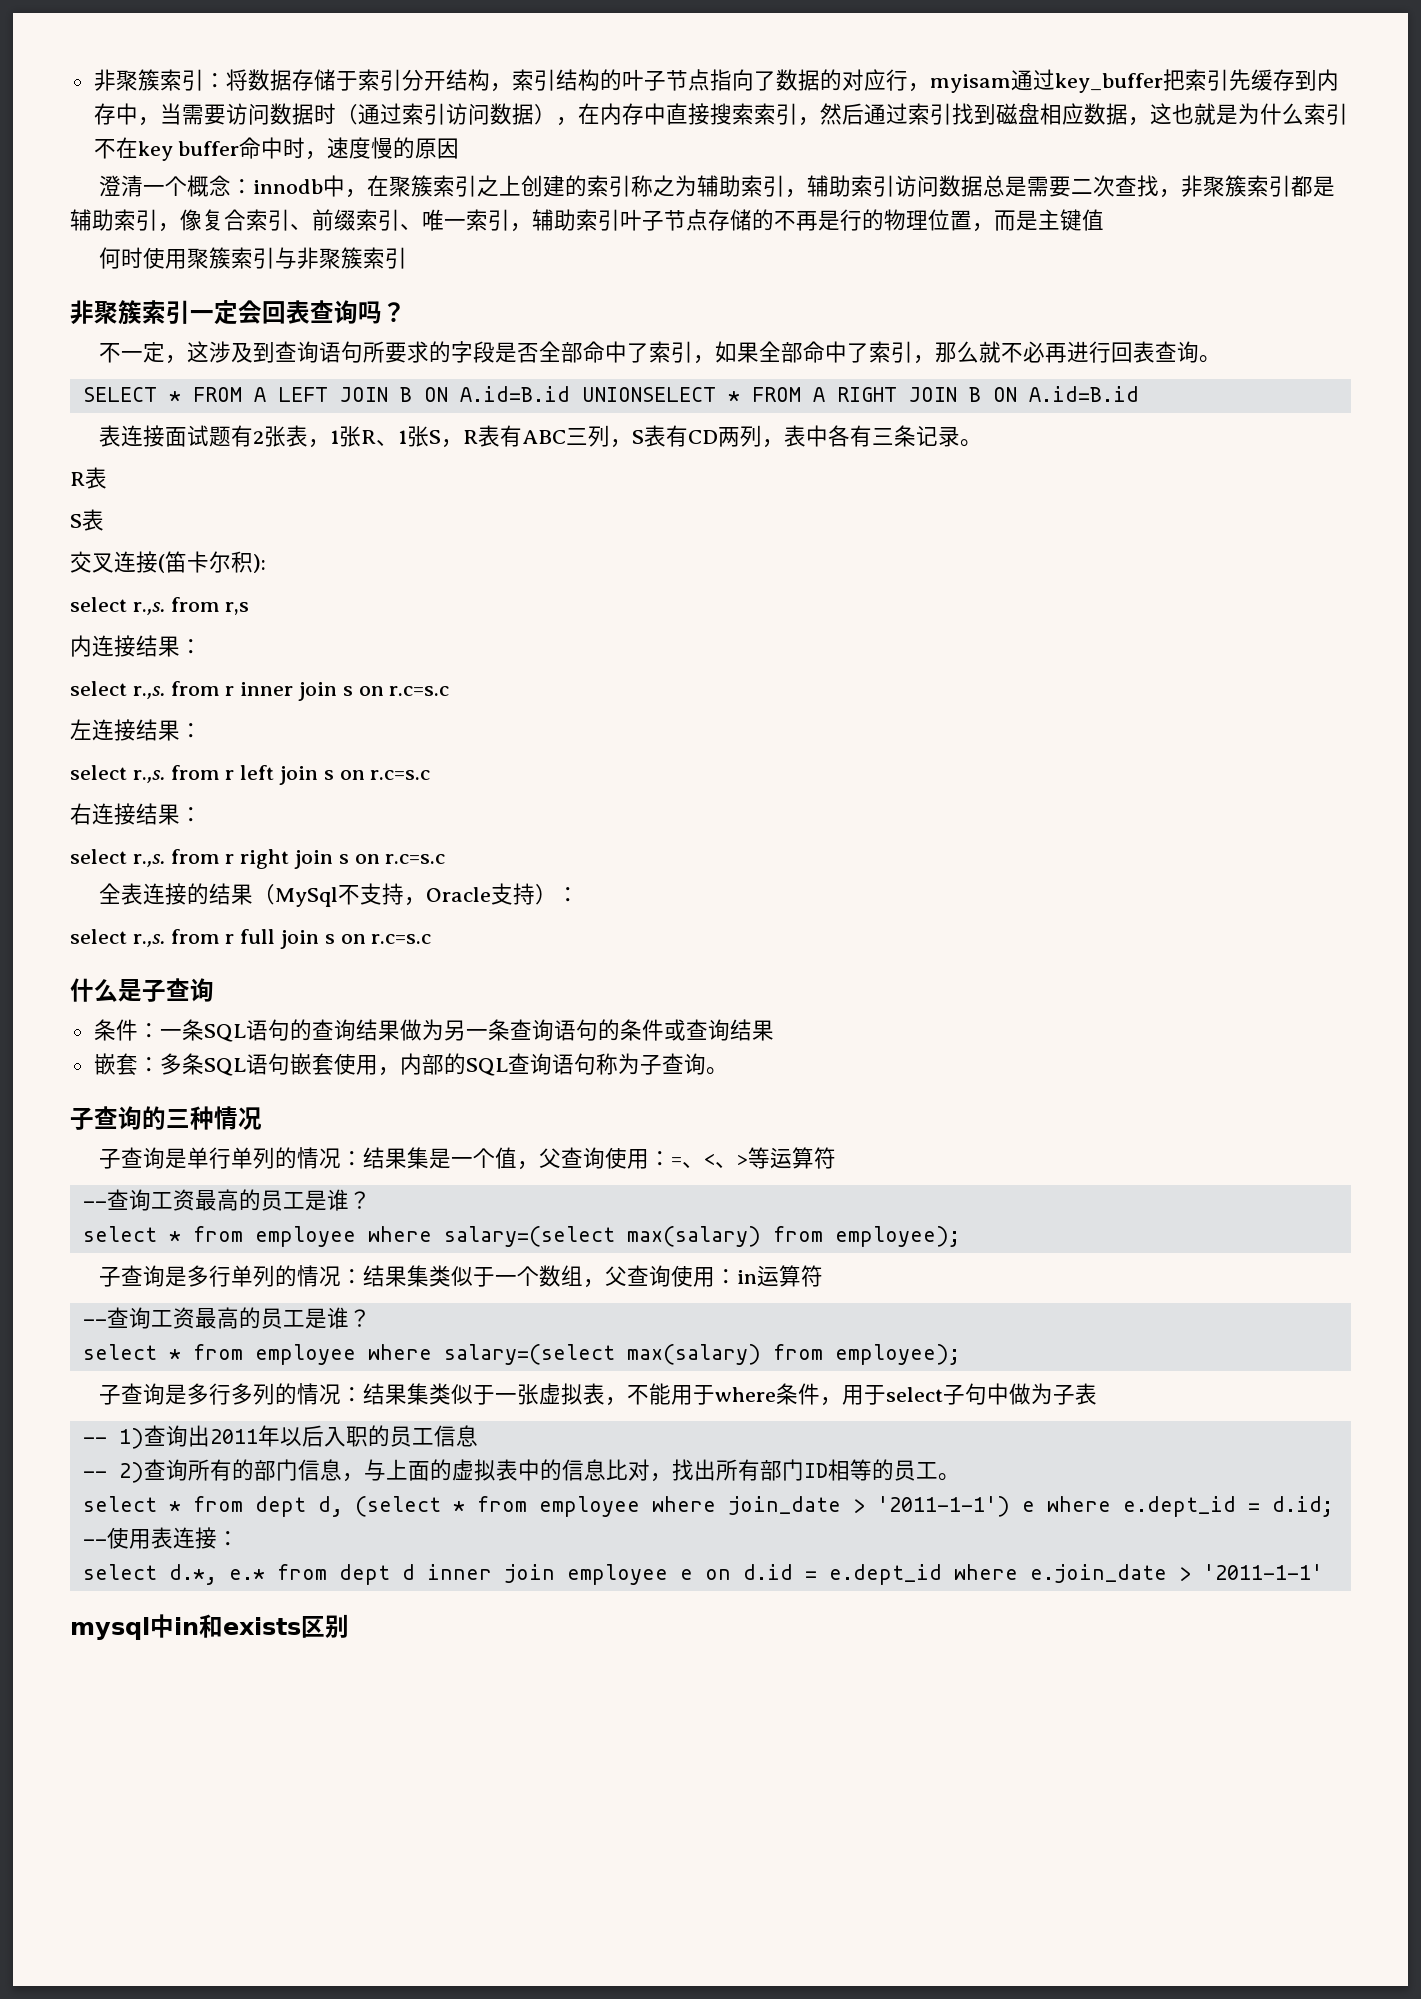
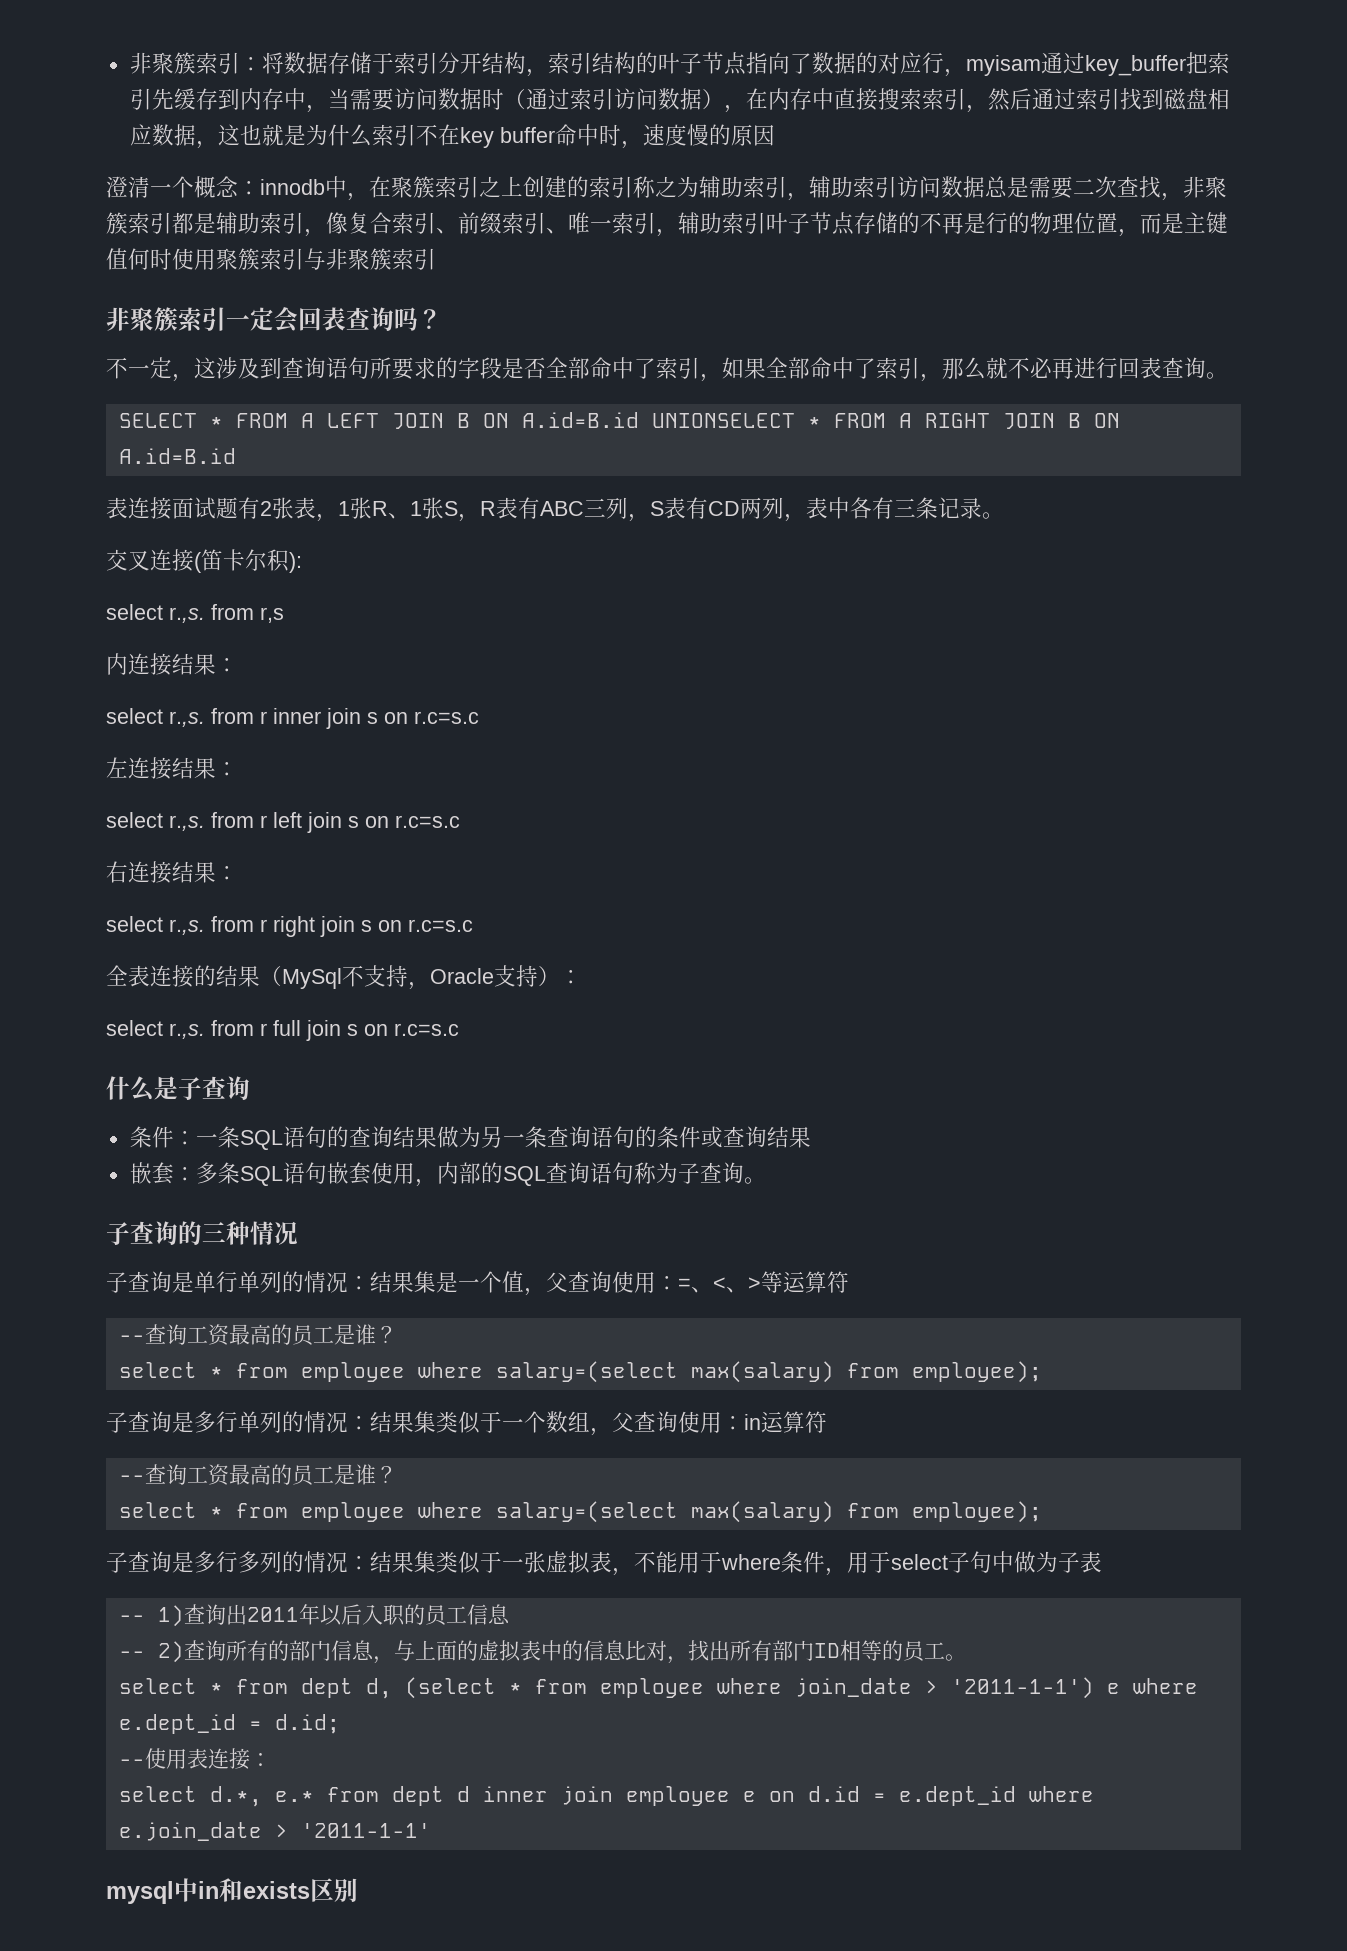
- 澄清一个概念：innodb中，在聚簇索引之上创建的索引称之为辅助索引，辅助索引访问数据总是需要二次查找，非聚簇索引都是辅助索引，像复合索引、前缀索引、唯一索引，辅助索引叶子节点存储的不再是行的物理位置，而是主键值
- 何时使用聚簇索引与非聚簇索引
+ 澄清一个概念：innodb中，在聚簇索引之上创建的索引称之为辅助索引，辅助索引访问数据总是需要二次查找，非聚簇索引都是辅助索引，像复合索引、前缀索引、唯一索引，辅助索引叶子节点存储的不再是行的物理位置，而是主键值何时使用聚簇索引与非聚簇索引
  表连接面试题有2张表，1张R、1张S，R表有ABC三列，S表有CD两列，表中各有三条记录。
- R表
- S表

